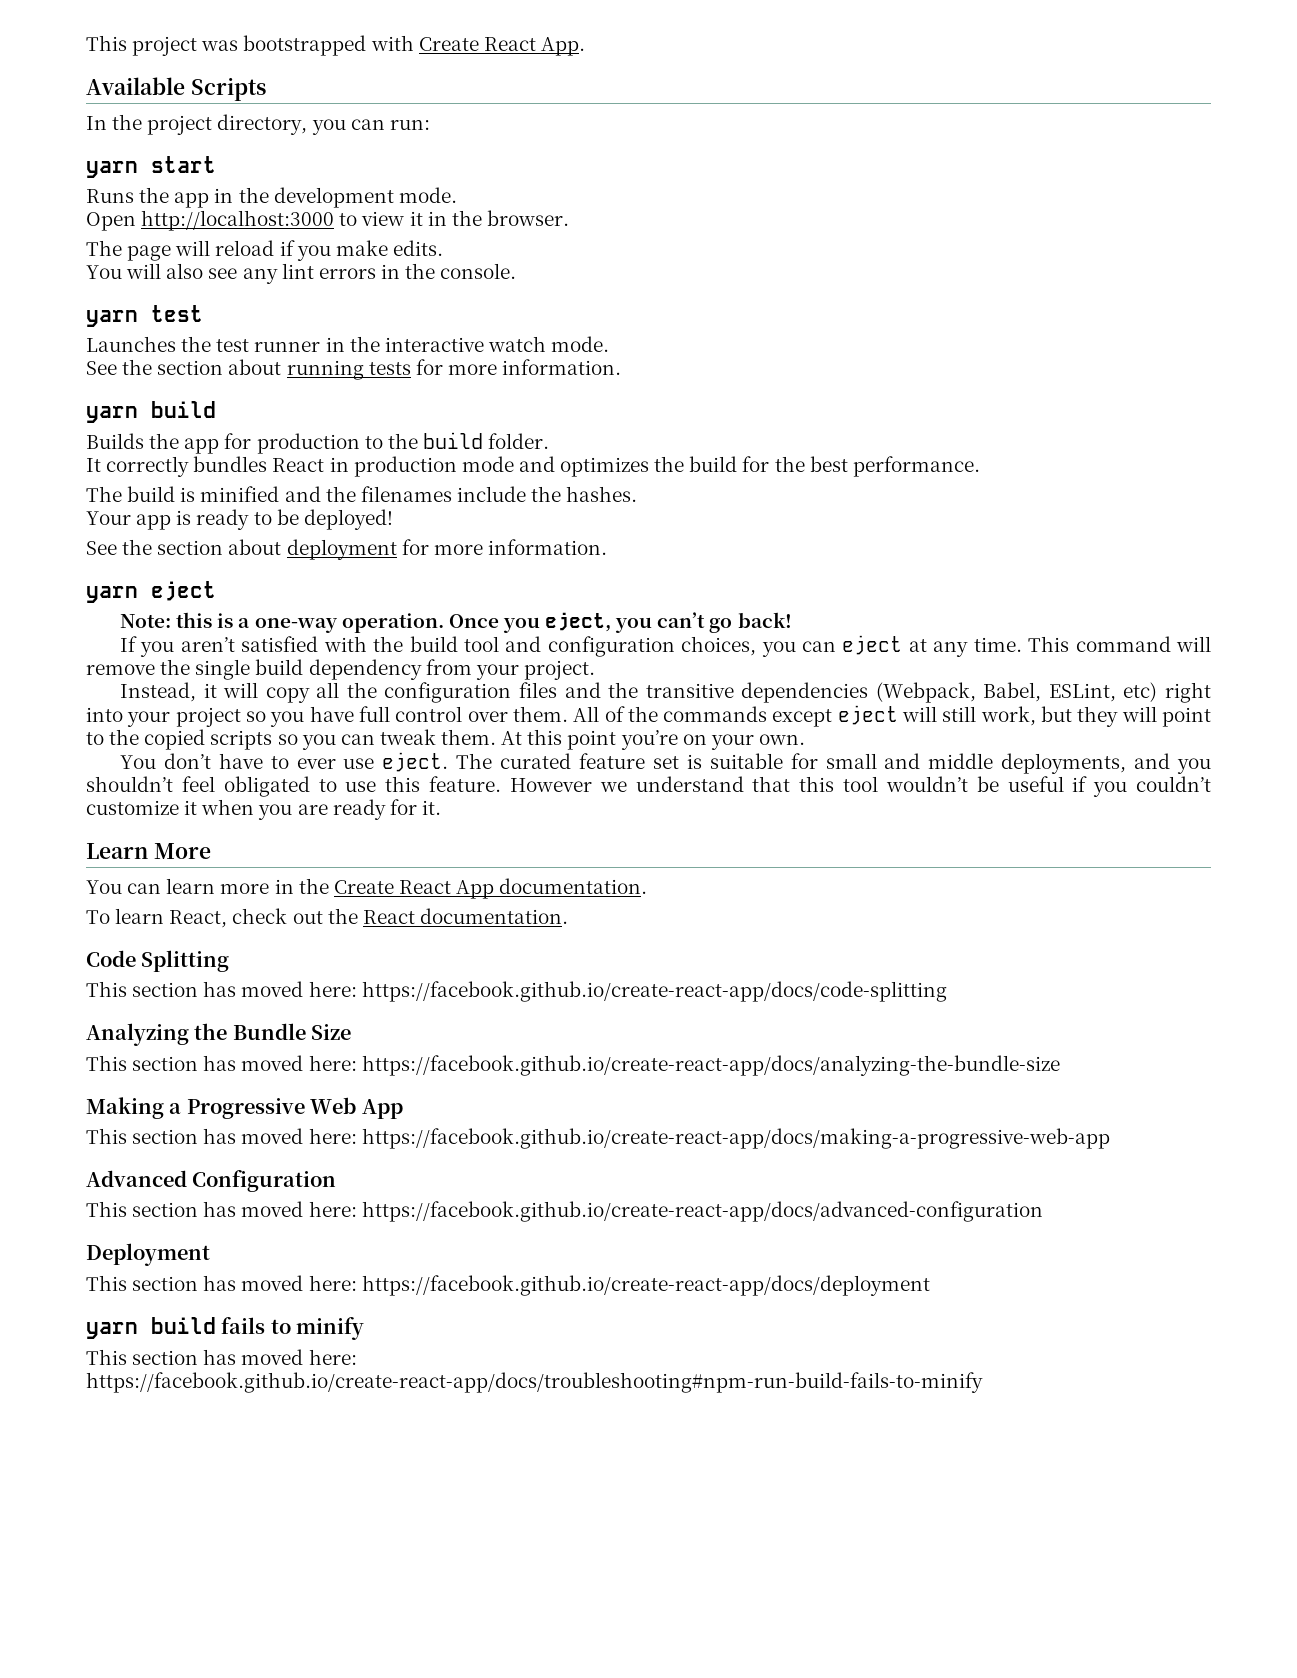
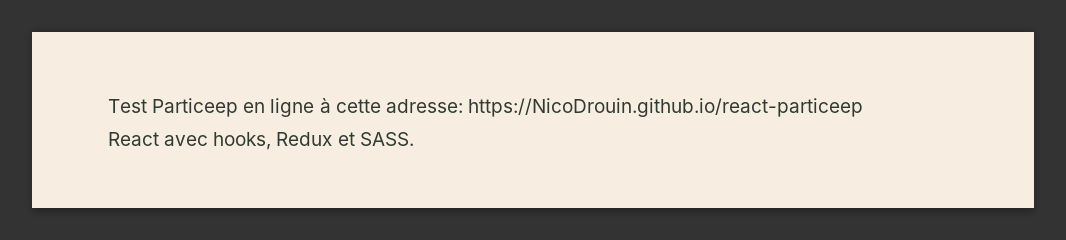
- This project was bootstrapped with Create React App.
- Available Scripts
- In the project directory, you can run:
- yarn start
- Runs the app in the development mode.
- Open http://localhost:3000 to view it in the browser.
- The page will reload if you make edits.
- You will also see any lint errors in the console.
- yarn test
- Launches the test runner in the interactive watch mode.
- See the section about running tests for more information.
- yarn build
- Builds the app for production to the build folder.
- It correctly bundles React in production mode and optimizes the build for the best performance.
- The build is minified and the filenames include the hashes.
- Your app is ready to be deployed!
- See the section about deployment for more information.
- yarn eject
- Note: this is a one-way operation. Once you eject, you can’t go back!
- If you aren’t satisfied with the build tool and configuration choices, you can eject at any time. This command will remove the single build dependency from your project.
- Instead, it will copy all the configuration files and the transitive dependencies (Webpack, Babel, ESLint, etc) right into your project so you have full control over them. All of the commands except eject will still work, but they will point to the copied scripts so you can tweak them. At this point you’re on your own.
- You don’t have to ever use eject. The curated feature set is suitable for small and middle deployments, and you shouldn’t feel obligated to use this feature. However we understand that this tool wouldn’t be useful if you couldn’t customize it when you are ready for it.
- Learn More
- You can learn more in the Create React App documentation.
- To learn React, check out the React documentation.
- Code Splitting
- This section has moved here: https://facebook.github.io/create-react-app/docs/code-splitting
- Analyzing the Bundle Size
- This section has moved here: https://facebook.github.io/create-react-app/docs/analyzing-the-bundle-size
- Making a Progressive Web App
- This section has moved here: https://facebook.github.io/create-react-app/docs/making-a-progressive-web-app
- Advanced Configuration
- This section has moved here: https://facebook.github.io/create-react-app/docs/advanced-configuration
- Deployment
- This section has moved here: https://facebook.github.io/create-react-app/docs/deployment
- yarn build fails to minify
- This section has moved here: https://facebook.github.io/create-react-app/docs/troubleshooting#npm-run-build-fails-to-minify
+ Test Particeep en ligne à cette adresse: https://NicoDrouin.github.io/react-particeep
+ React avec hooks, Redux et SASS.

